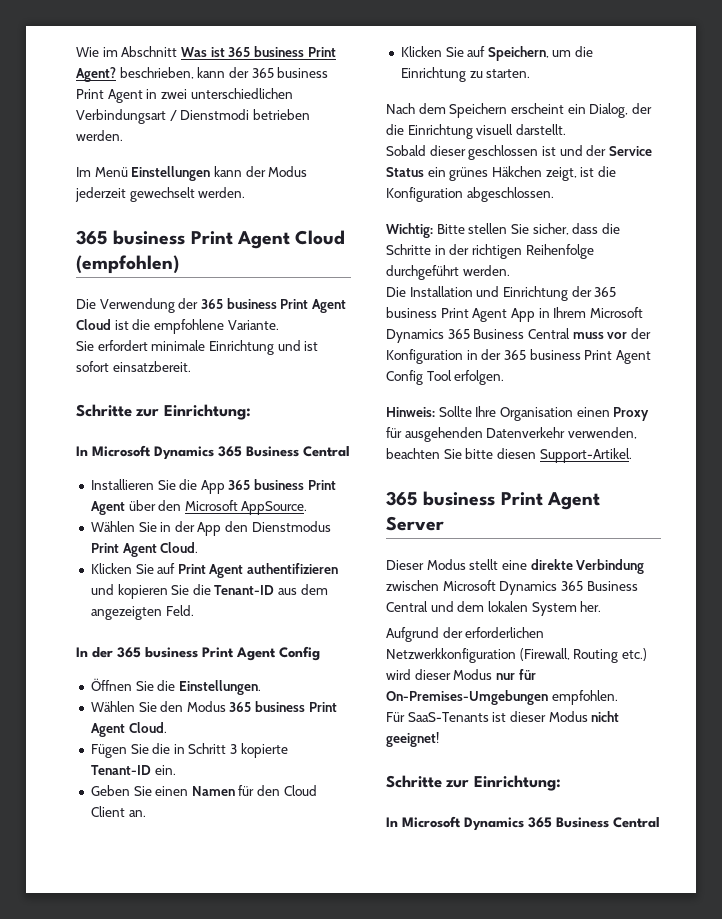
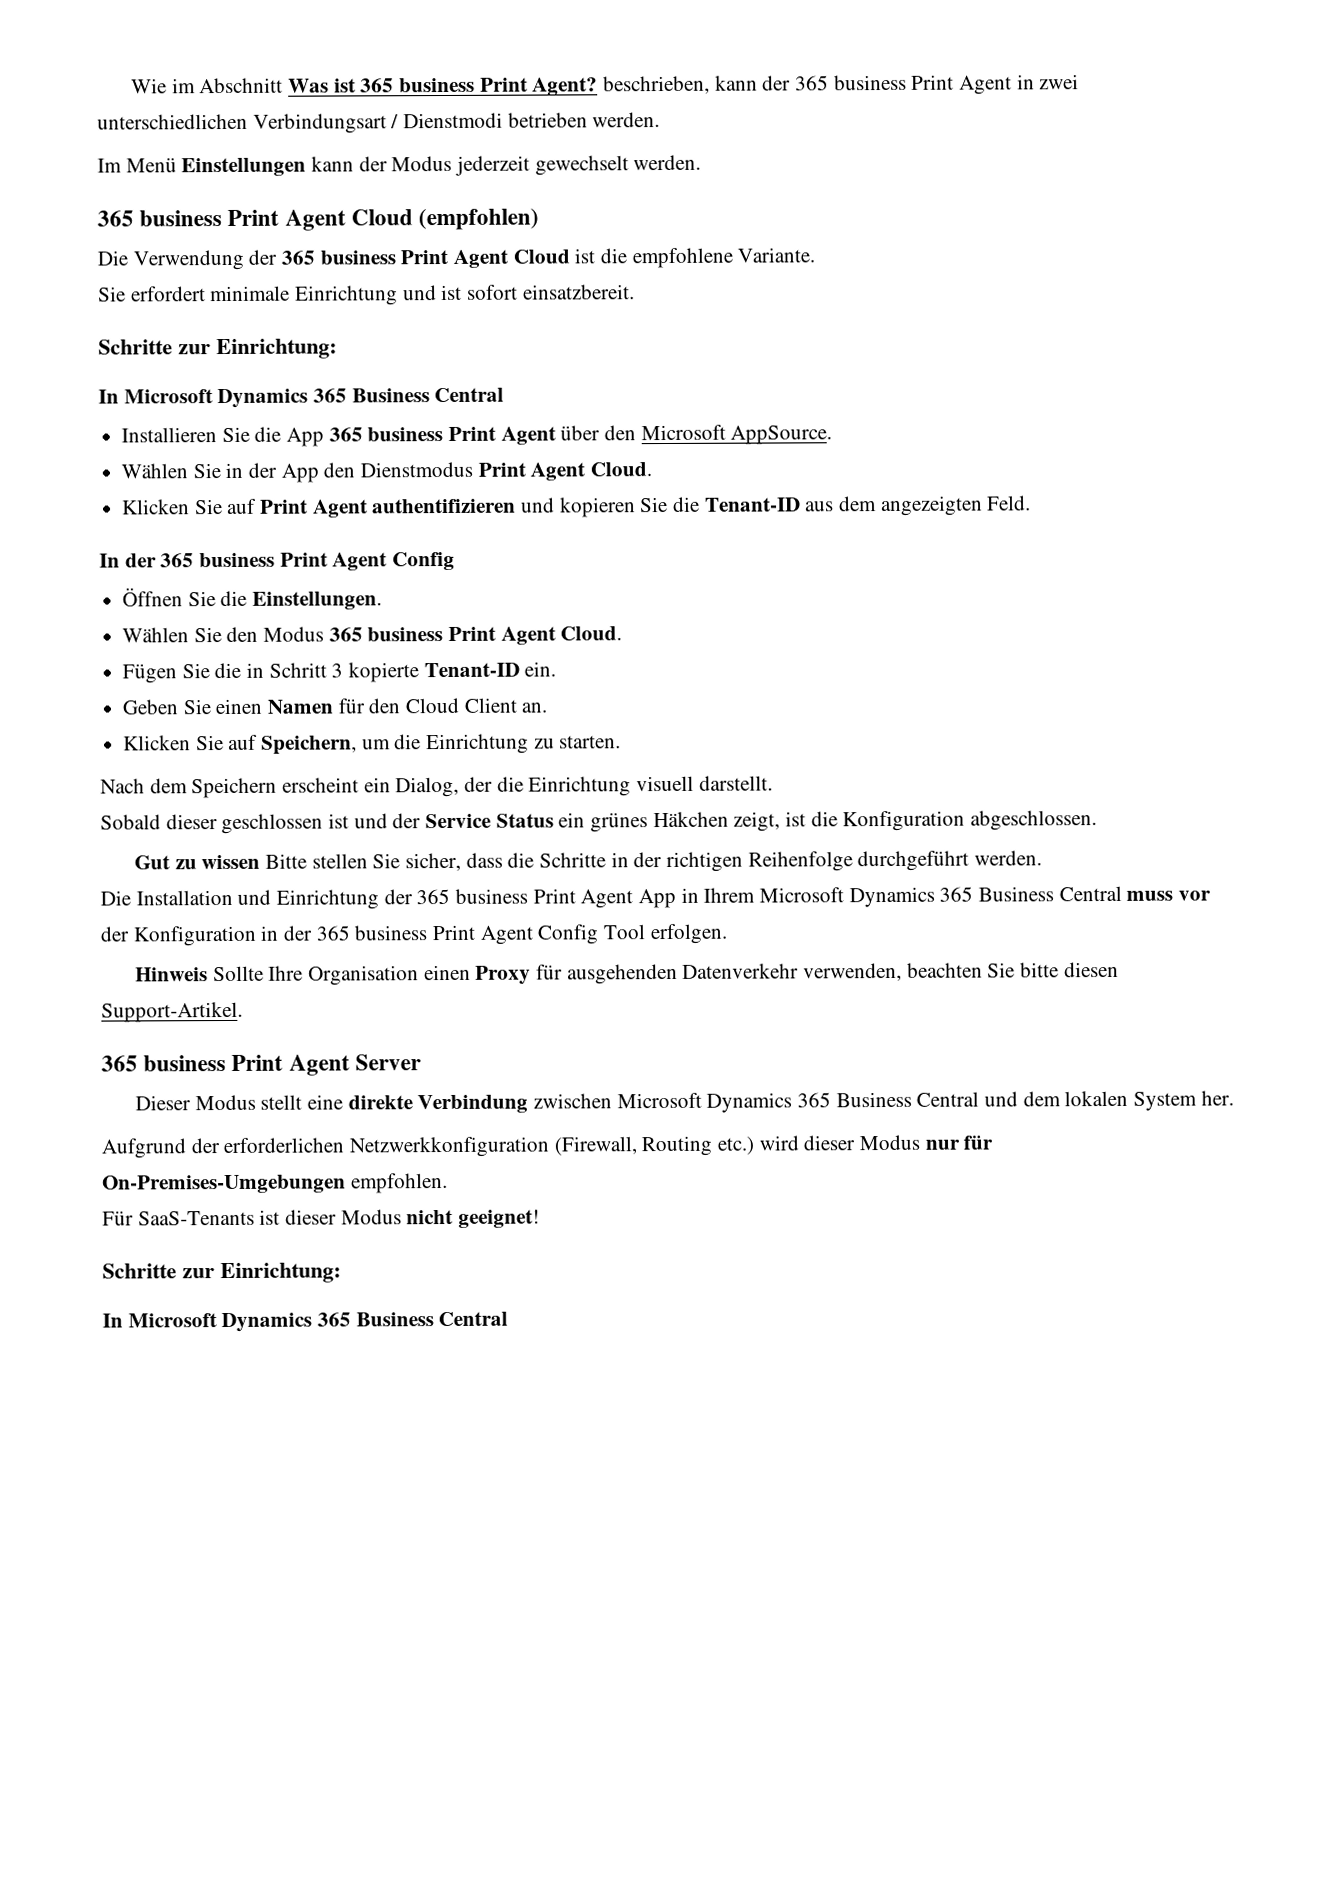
- Wichtig: Bitte stellen Sie sicher, dass die Schritte in der richtigen Reihenfolge durchgeführt werden.
+ Gut zu wissen Bitte stellen Sie sicher, dass die Schritte in der richtigen Reihenfolge durchgeführt werden.
- Hinweis: Sollte Ihre Organisation einen Proxy für ausgehenden Datenverkehr verwenden, beachten Sie bitte diesen Support-Artikel.
+ Hinweis Sollte Ihre Organisation einen Proxy für ausgehenden Datenverkehr verwenden, beachten Sie bitte diesen Support-Artikel.

